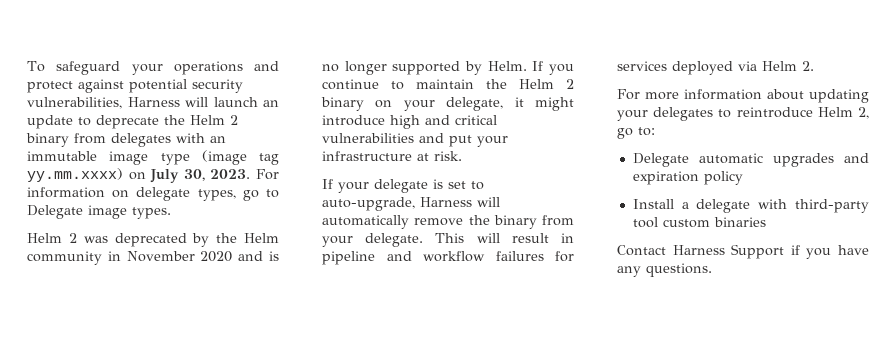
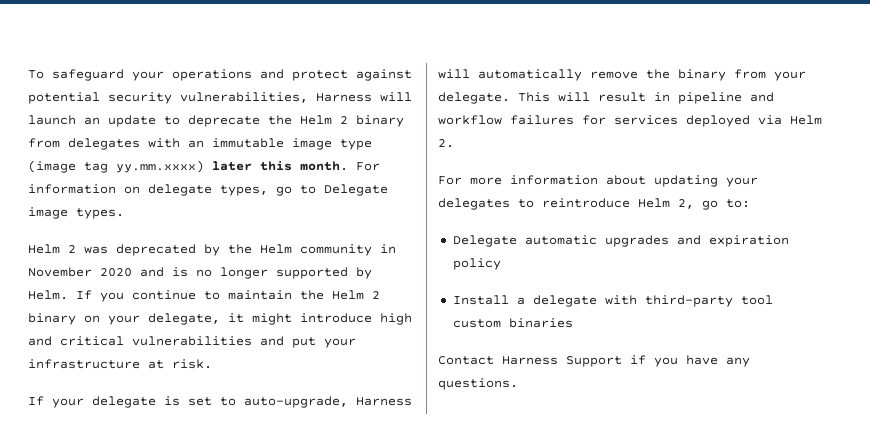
- To safeguard your operations and protect against potential security vulnerabilities, Harness will launch an update to deprecate the Helm 2 binary from delegates with an immutable image type (image tag yy.mm.xxxx) on July 30, 2023.
+ To safeguard your operations and protect against potential security vulnerabilities, Harness will launch an update to deprecate the Helm 2 binary from delegates with an immutable image type (image tag yy.mm.xxxx) later this month.

